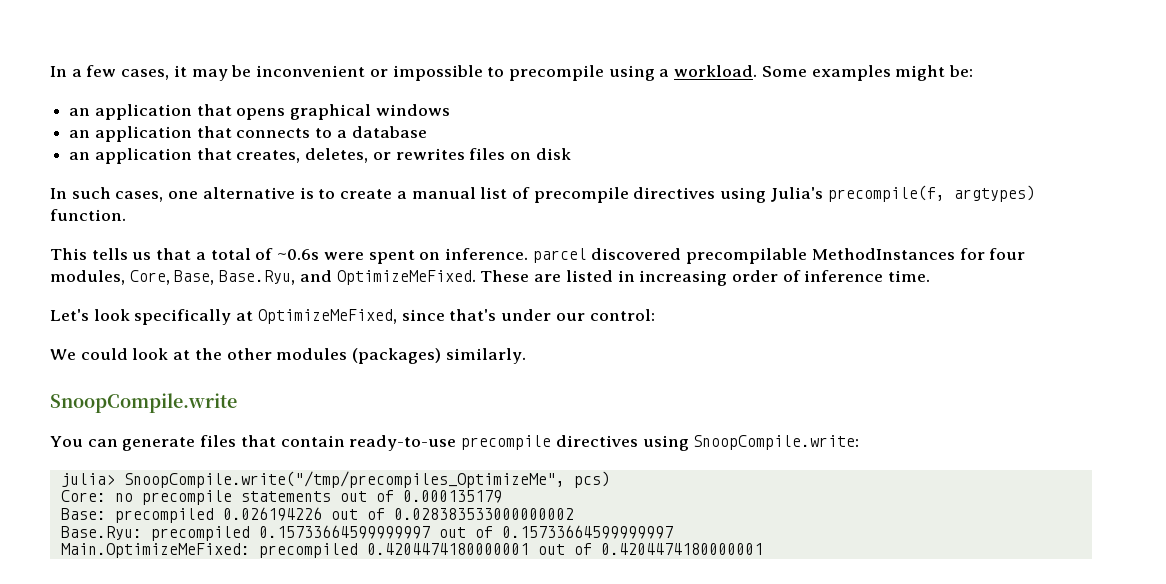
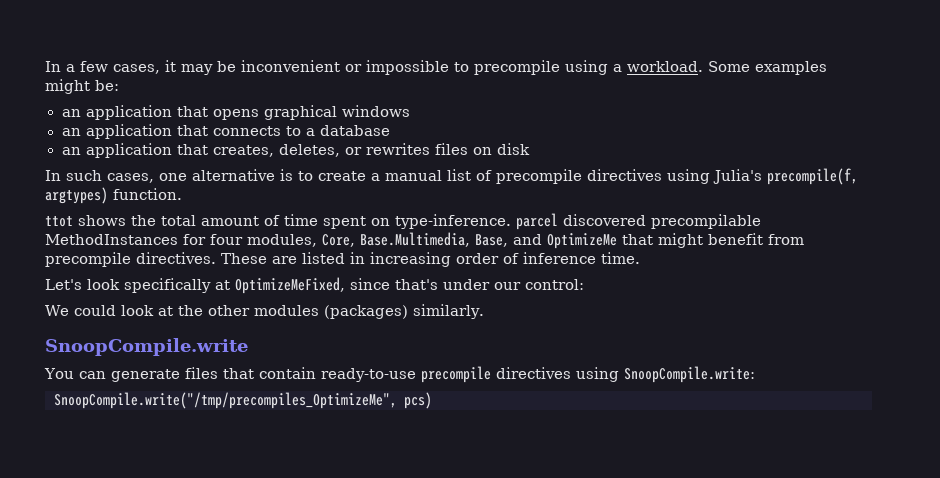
- This tells us that a total of ~0.6s were spent on inference. parcel discovered precompilable MethodInstances for four modules, Core, Base, Base.Ryu, and OptimizeMeFixed.
+ ttot shows the total amount of time spent on type-inference. parcel discovered precompilable MethodInstances for four modules, Core, Base.Multimedia, Base, and OptimizeMe that might benefit from precompile directives.
- julia> SnoopCompile.write("/tmp/precompiles_OptimizeMe", pcs)
+ SnoopCompile.write("/tmp/precompiles_OptimizeMe", pcs)
- Core: no precompile statements out of 0.000135179
- Base: precompiled 0.026194226 out of 0.028383533000000002
- Base.Ryu: precompiled 0.15733664599999997 out of 0.15733664599999997
- Main.OptimizeMeFixed: precompiled 0.4204474180000001 out of 0.4204474180000001

